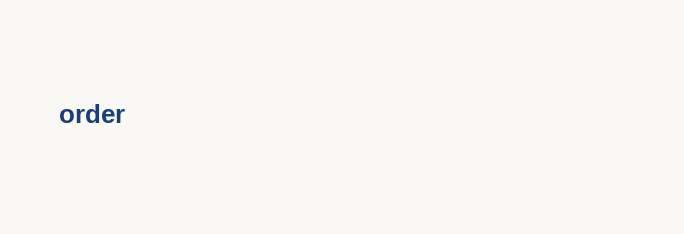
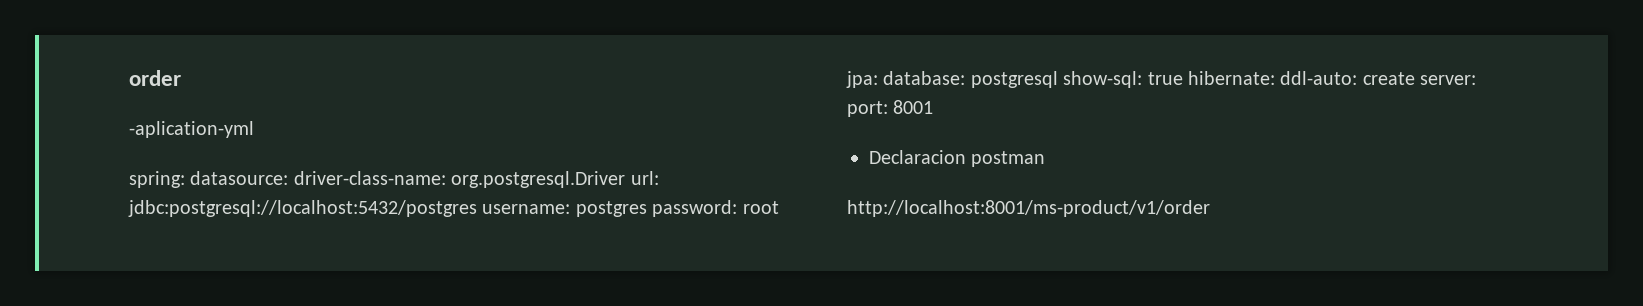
+ -aplication-yml
+ spring: datasource: driver-class-name: org.postgresql.Driver url: jdbc:postgresql://localhost:5432/postgres username: postgres password: root jpa: database: postgresql show-sql: true hibernate: ddl-auto: create server: port: 8001
+ Declaracion postman
+ http://localhost:8001/ms-product/v1/order

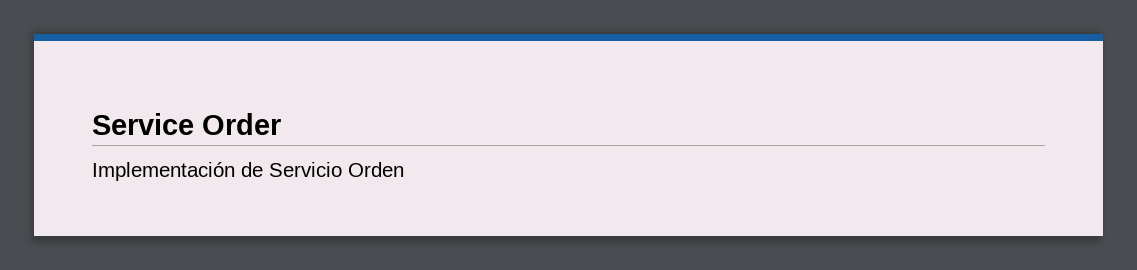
- order
- -aplication-yml
- spring: datasource: driver-class-name: org.postgresql.Driver url: jdbc:postgresql://localhost:5432/postgres username: postgres password: root jpa: database: postgresql show-sql: true hibernate: ddl-auto: create server: port: 8001
- Declaracion postman
- http://localhost:8001/ms-product/v1/order
+ Service Order
+ Implementación de Servicio Orden

